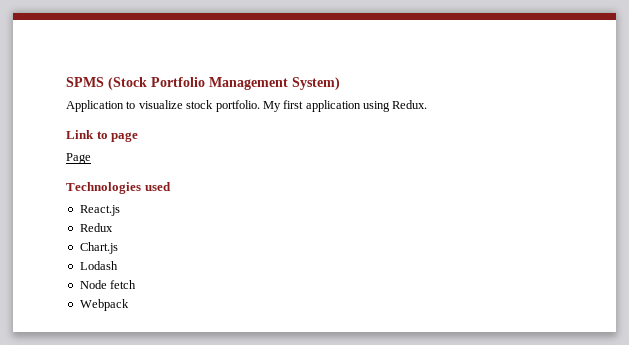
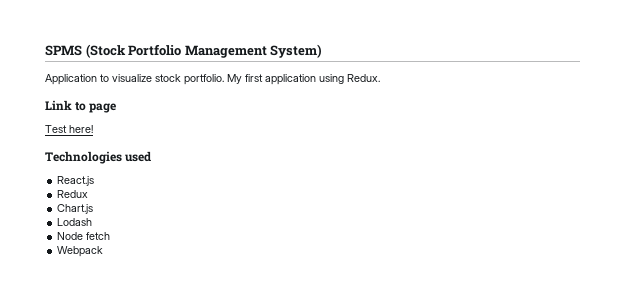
- Page
+ Test here!

